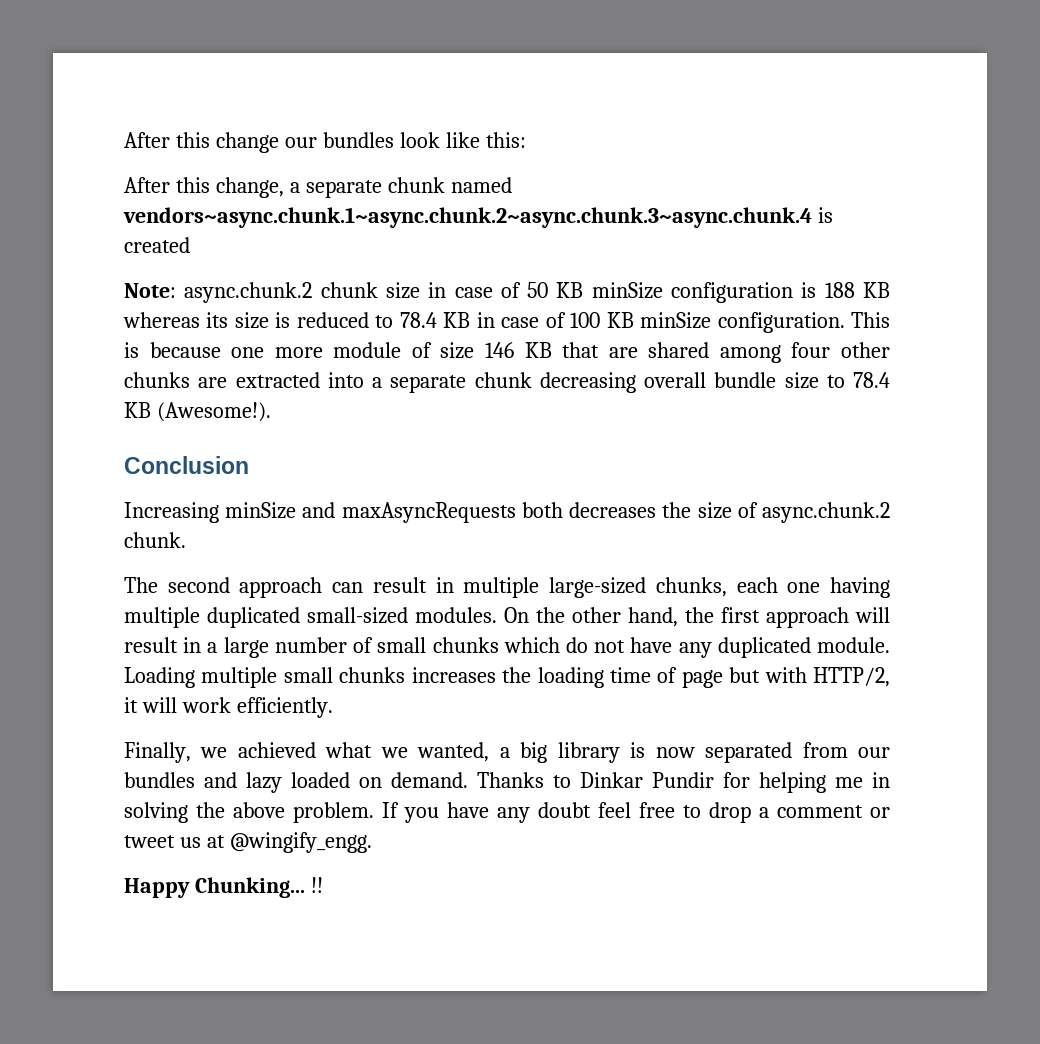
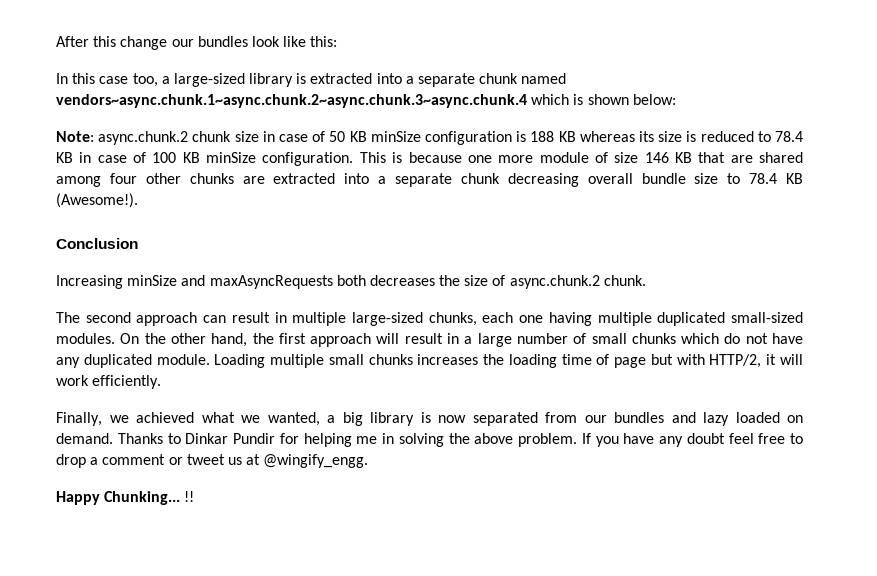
- After this change, a separate chunk named vendors~async.chunk.1~async.chunk.2~async.chunk.3~async.chunk.4 is created
+ In this case too, a large-sized library is extracted into a separate chunk named vendors~async.chunk.1~async.chunk.2~async.chunk.3~async.chunk.4 which is shown below:

